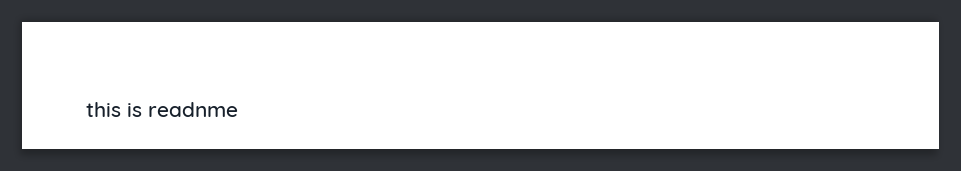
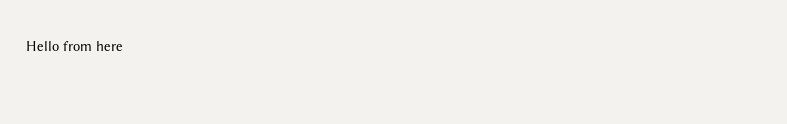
- this is readnme
+ Hello from here

